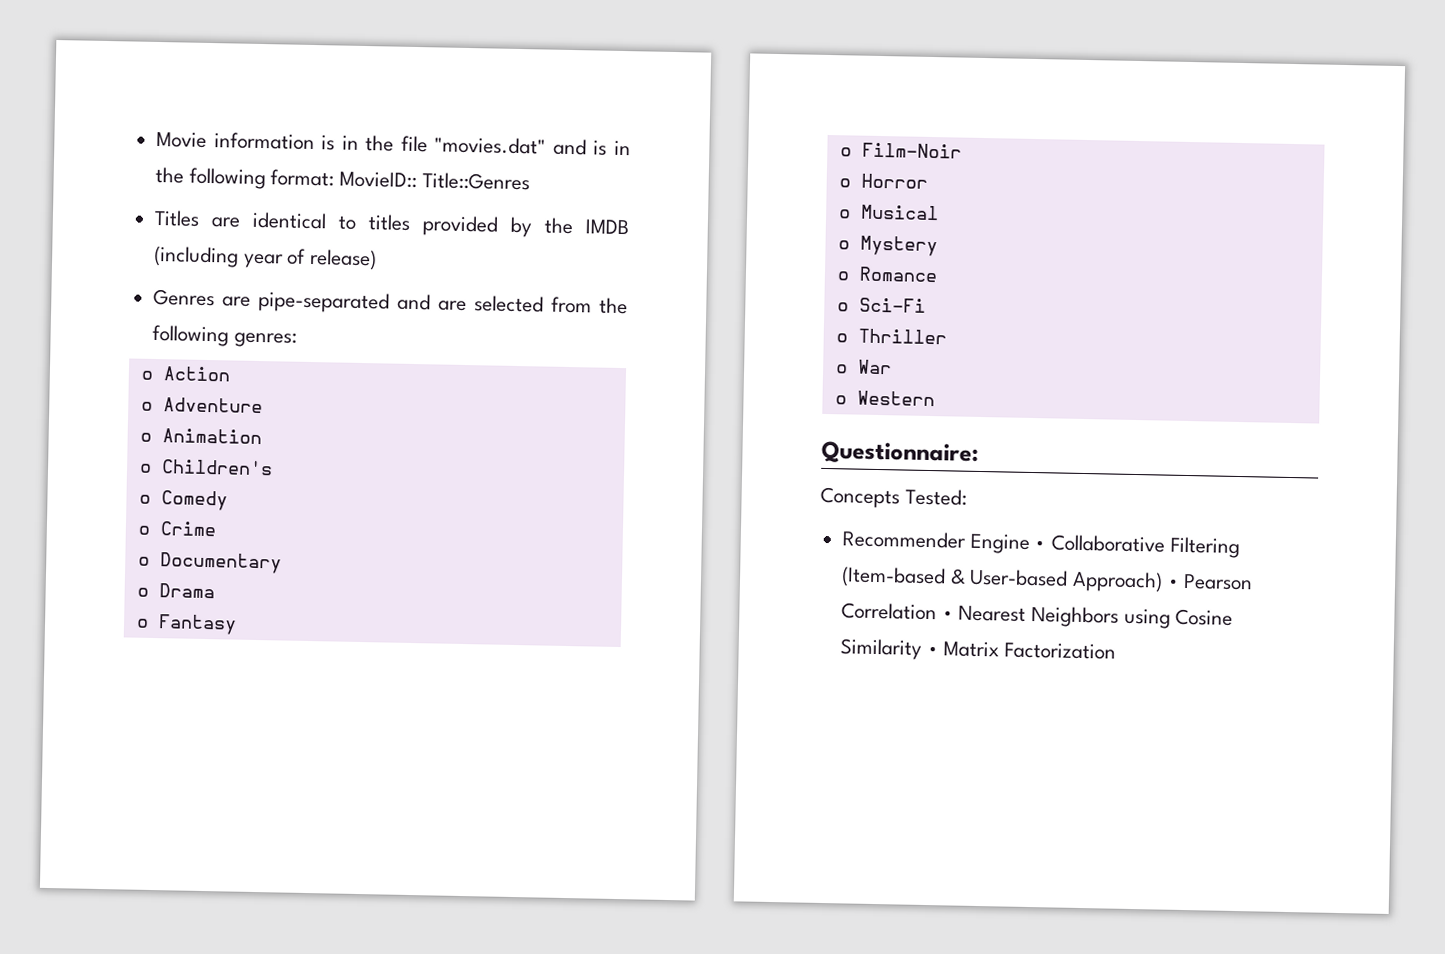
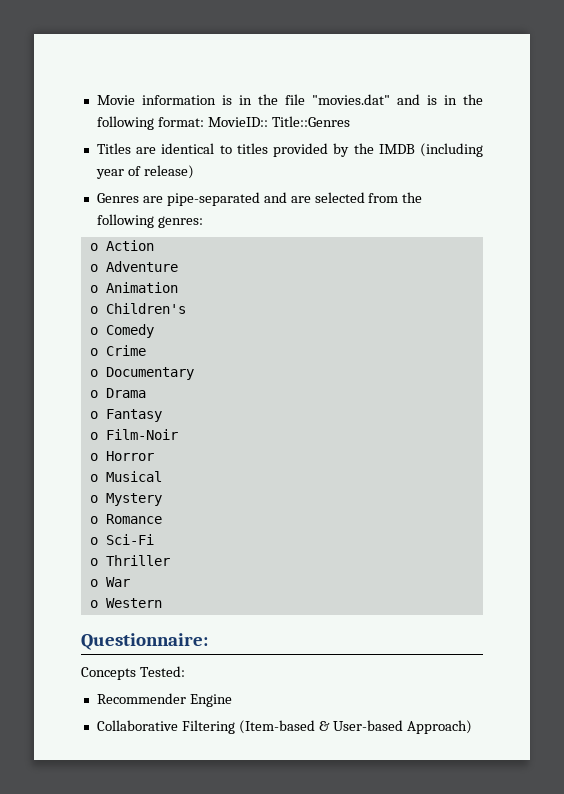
- Recommender Engine • Collaborative Filtering (Item-based & User-based Approach) • Pearson Correlation • Nearest Neighbors using Cosine Similarity • Matrix Factorization
+ Recommender Engine
+ Collaborative Filtering (Item-based & User-based Approach)

